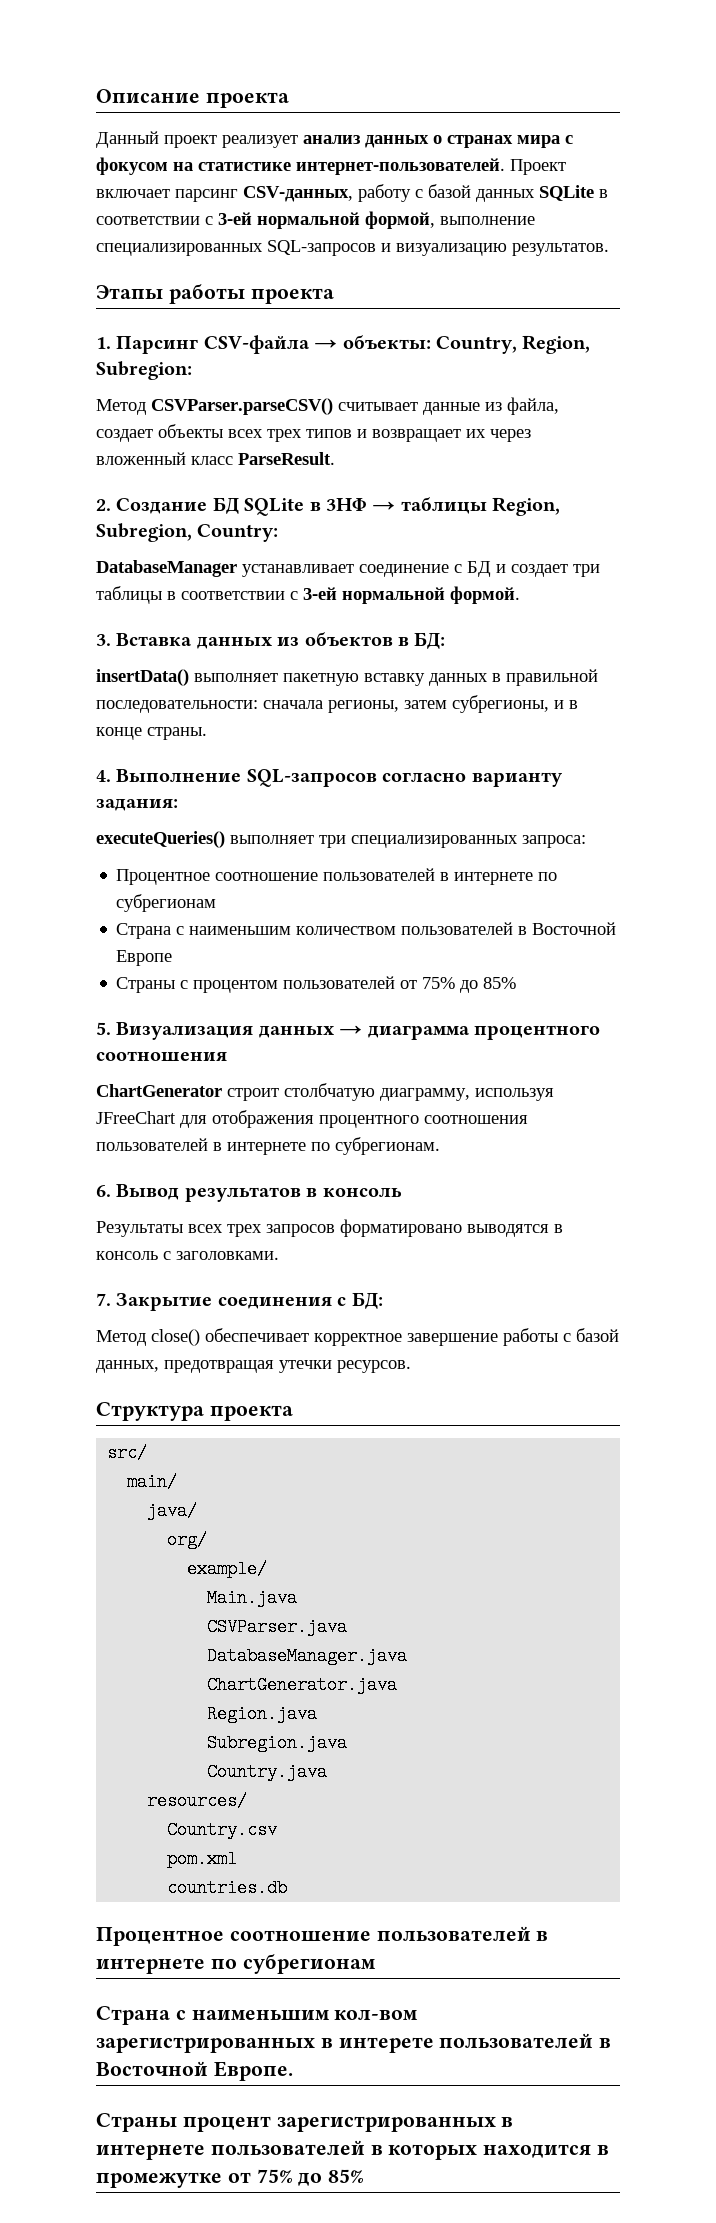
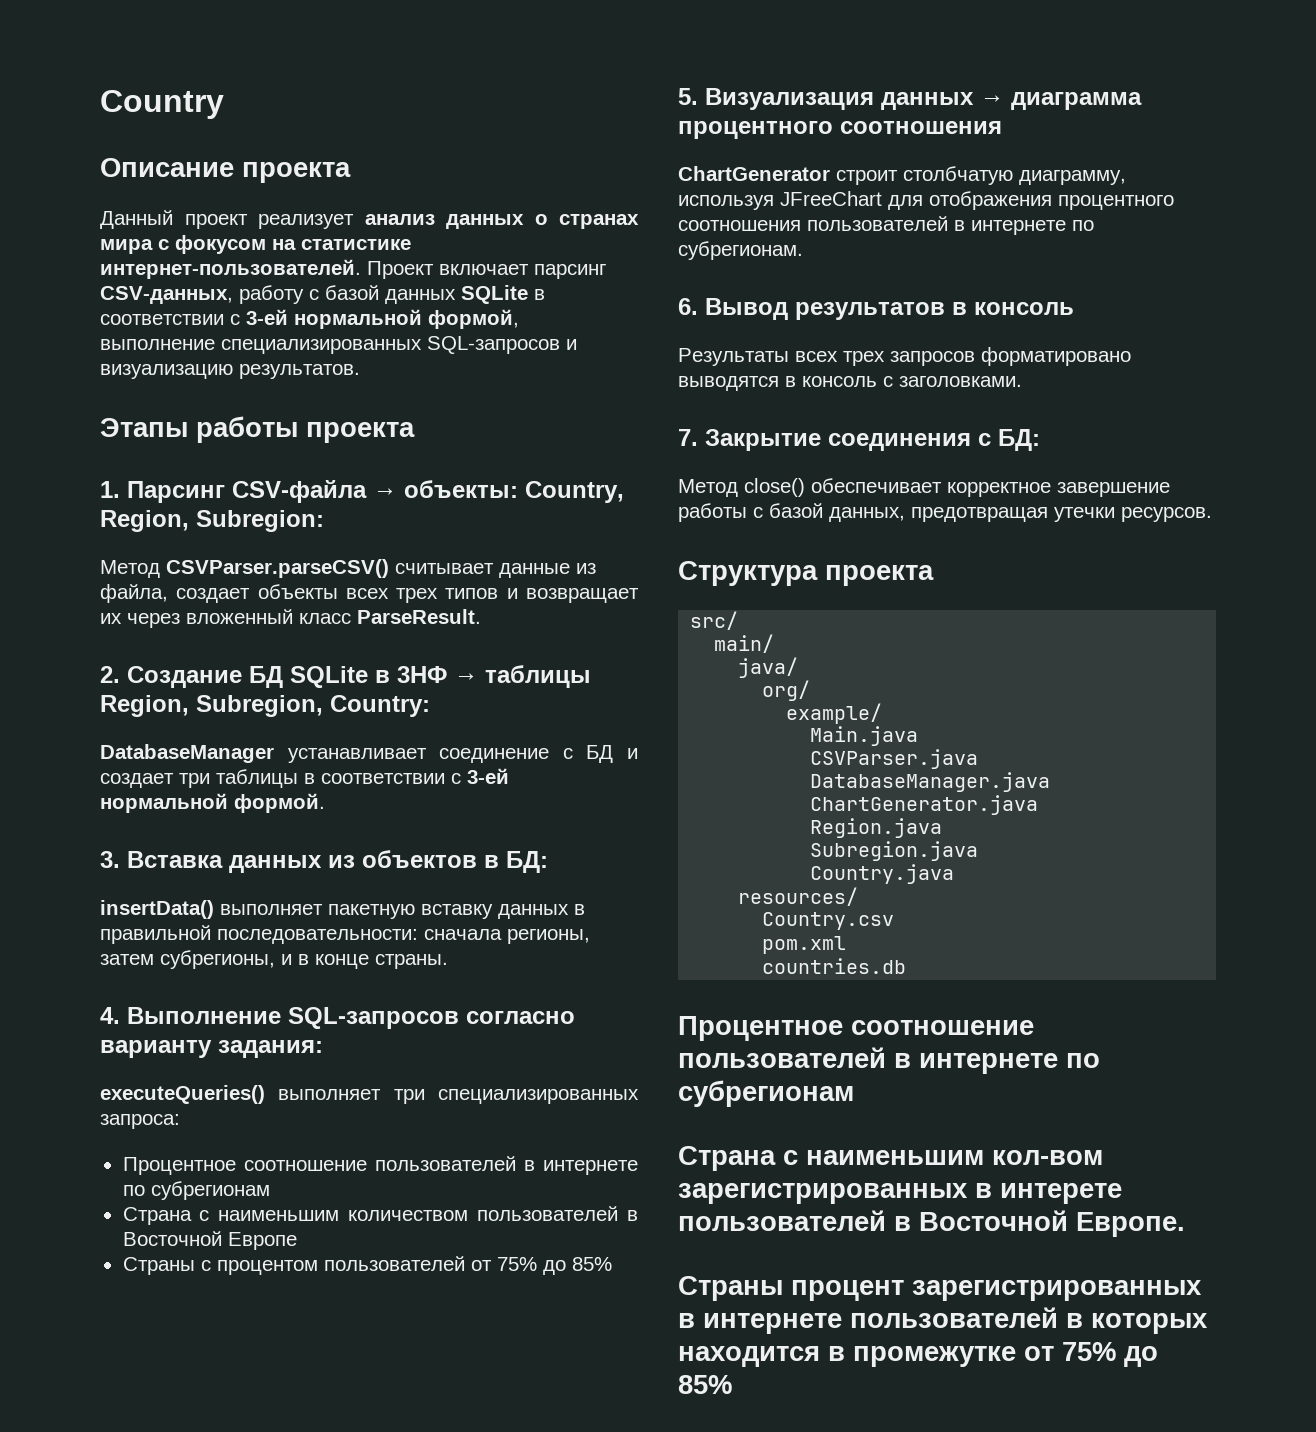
+ Country

